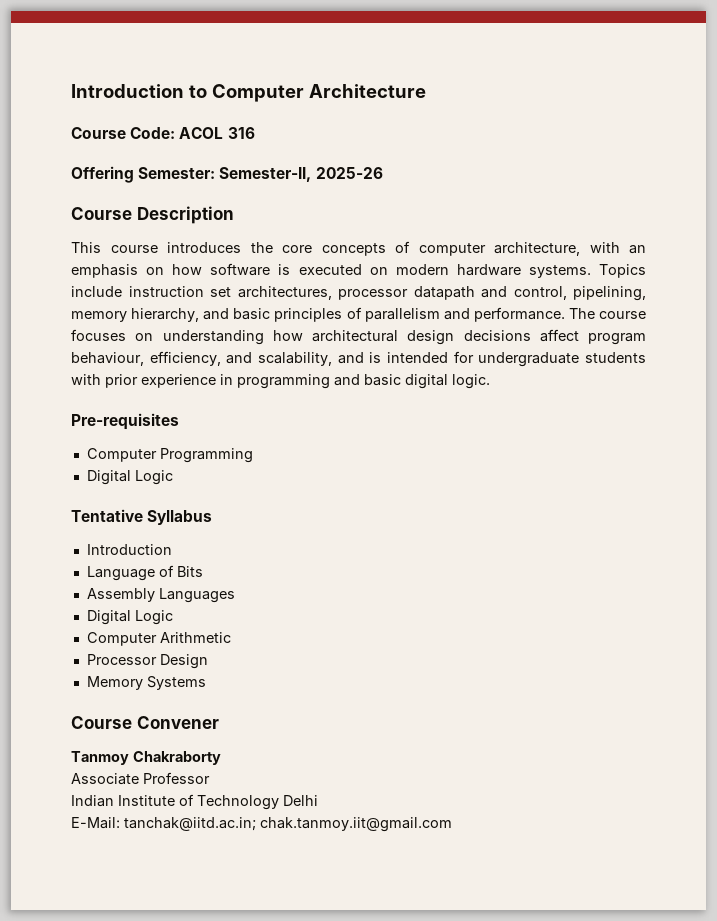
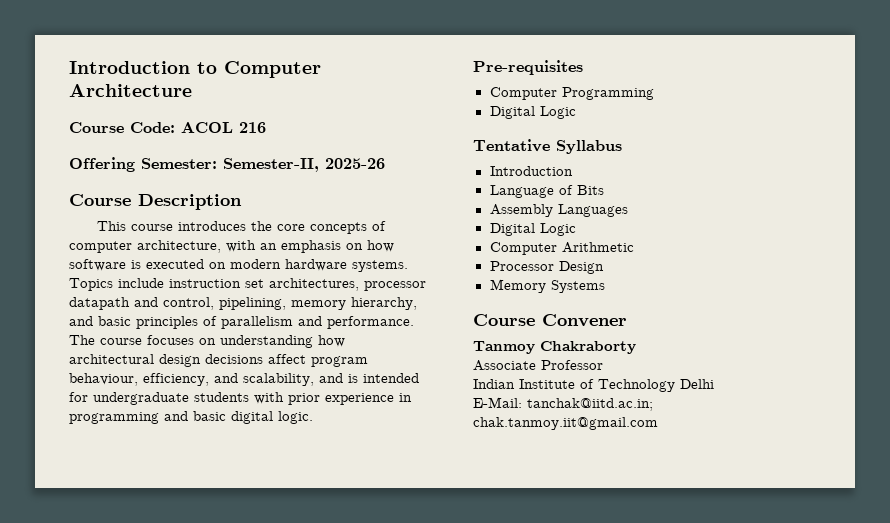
- Course Code: ACOL 316
+ Course Code: ACOL 216

